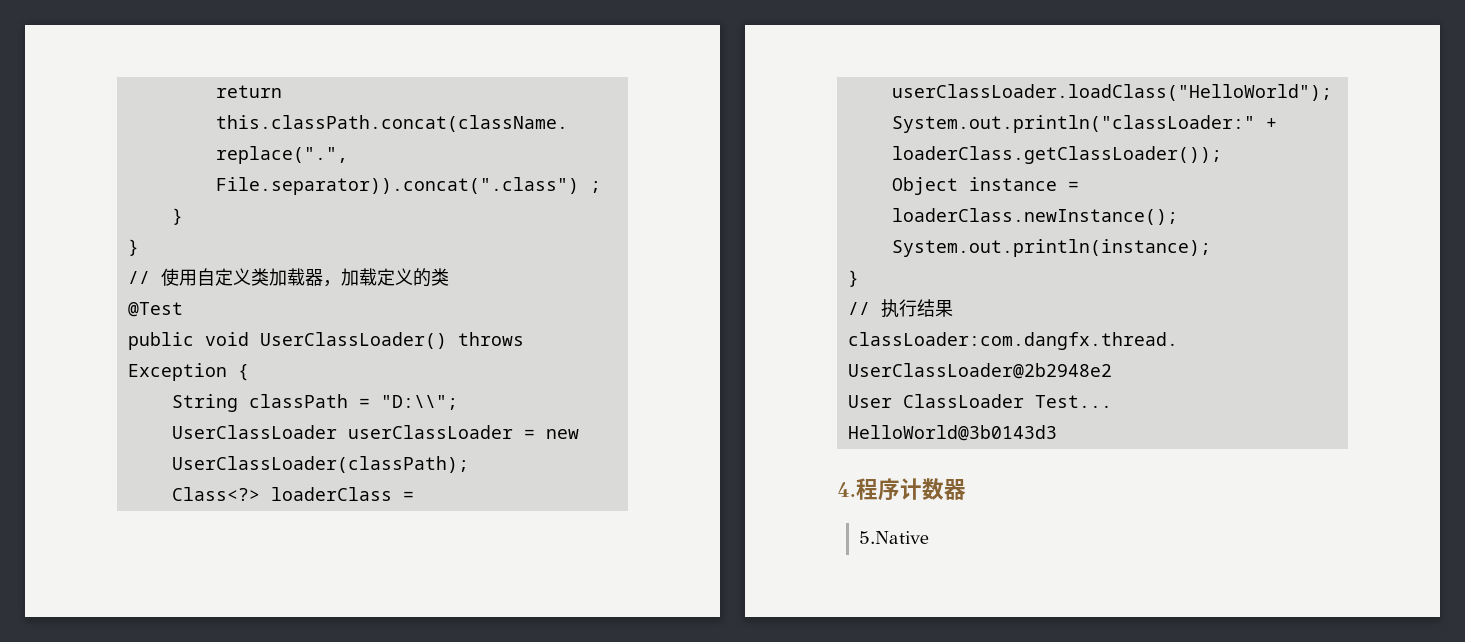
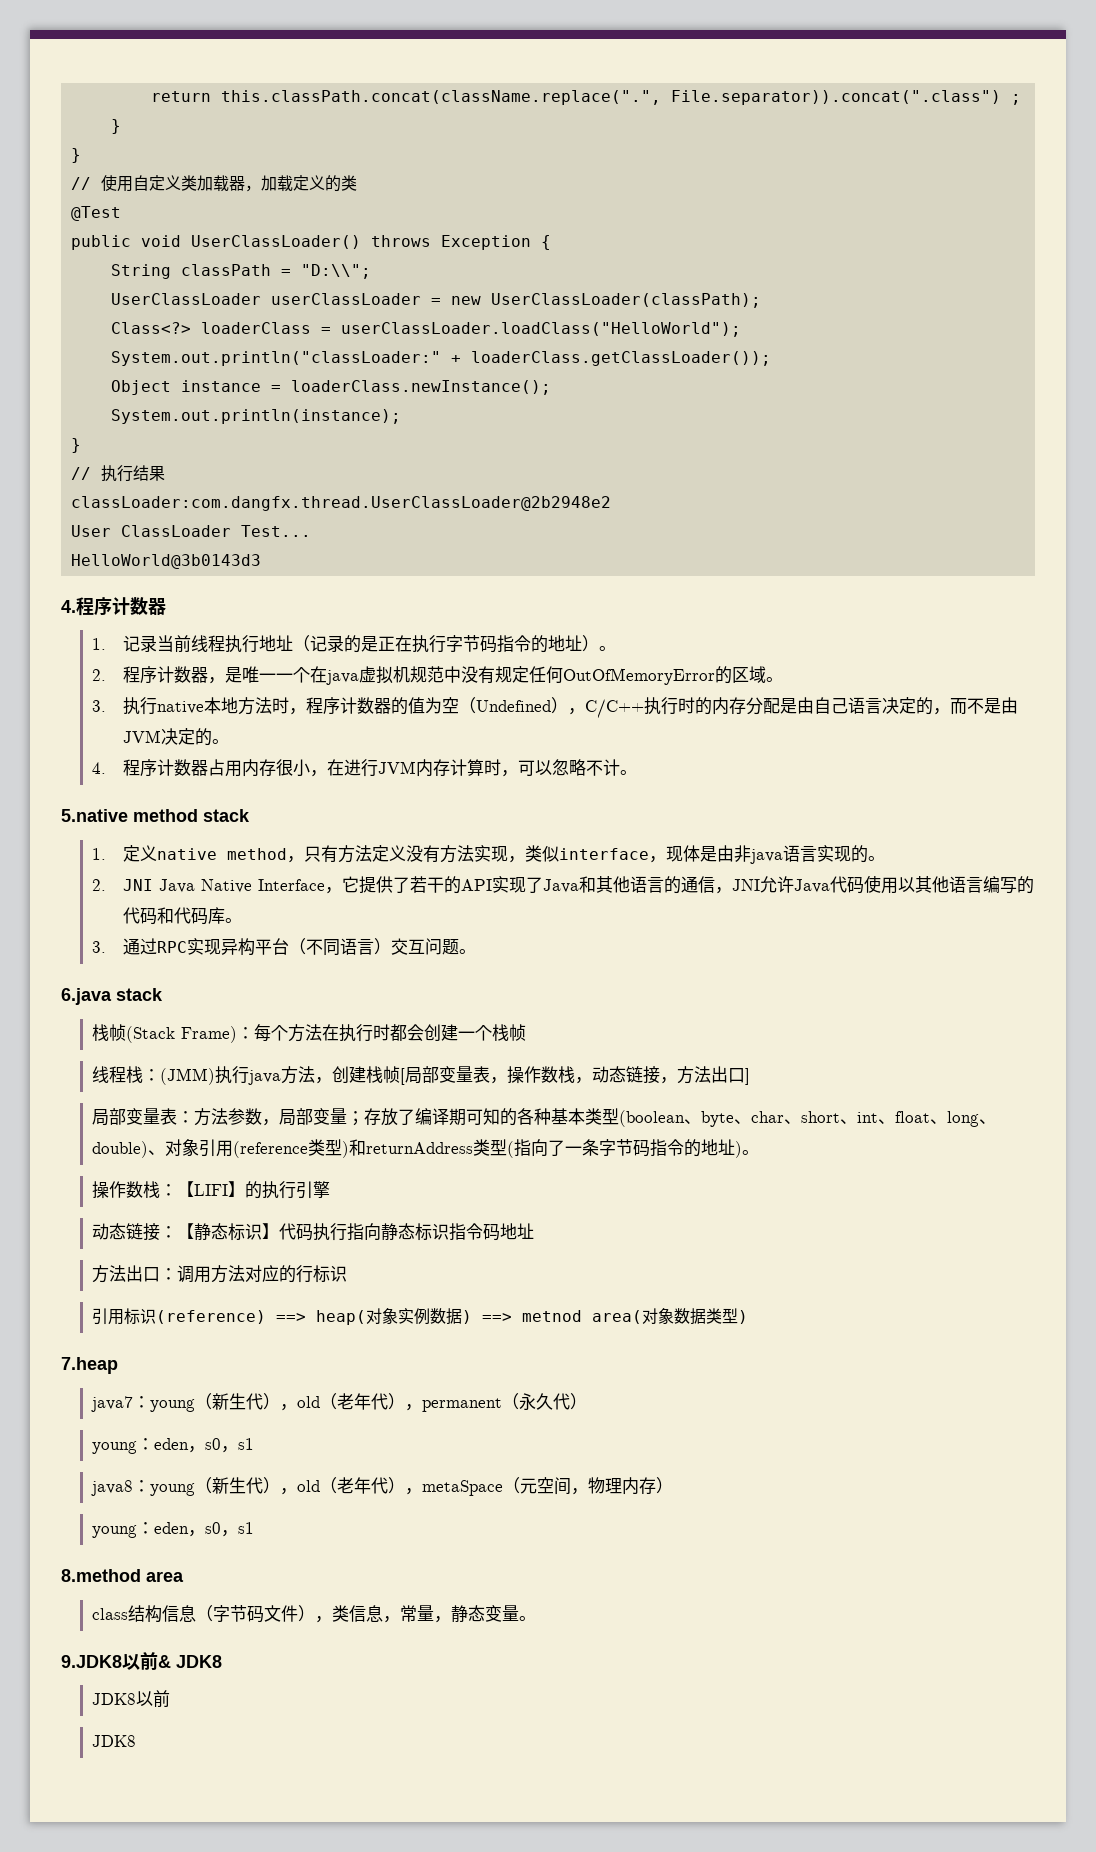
- 5.Native
+ 1.记录当前线程执行地址（记录的是正在执行字节码指令的地址）。
+ 2.程序计数器，是唯一一个在java虚拟机规范中没有规定任何OutOfMemoryError的区域。
+ 3.执行native本地方法时，程序计数器的值为空（Undefined），C/C++执行时的内存分配是由自己语言决定的，而不是由JVM决定的。
+ 4.程序计数器占用内存很小，在进行JVM内存计算时，可以忽略不计。
+ 5.native method stack
+ 1.定义native method，只有方法定义没有方法实现，类似interface，现体是由非java语言实现的。
+ 2. JNI Java Native Interface，它提供了若干的API实现了Java和其他语言的通信，JNI允许Java代码使用以其他语言编写的代码和代码库。
+ 3.通过RPC实现异构平台（不同语言）交互问题。
+ 6.java stack
+ 栈帧(Stack Frame)：每个方法在执行时都会创建一个栈帧
+ 线程栈：(JMM)执行java方法，创建栈帧[局部变量表，操作数栈，动态链接，方法出口]
+ 局部变量表：方法参数，局部变量；存放了编译期可知的各种基本类型(boolean、byte、char、short、int、float、long、double)、对象引用(reference类型)和returnAddress类型(指向了一条字节码指令的地址)。
+ 操作数栈：【LIFI】的执行引擎
+ 动态链接：【静态标识】代码执行指向静态标识指令码地址
+ 方法出口：调用方法对应的行标识
+ 引用标识(reference) ==> heap(对象实例数据) ==> metnod area(对象数据类型)
+ 7.heap
+ java7：young（新生代），old（老年代），permanent（永久代）
+ young：eden，s0，s1
+ java8：young（新生代），old（老年代），metaSpace（元空间，物理内存）
+ young：eden，s0，s1
+ 8.method area
+ class结构信息（字节码文件），类信息，常量，静态变量。
+ 9.JDK8以前& JDK8
+ JDK8以前
+ JDK8

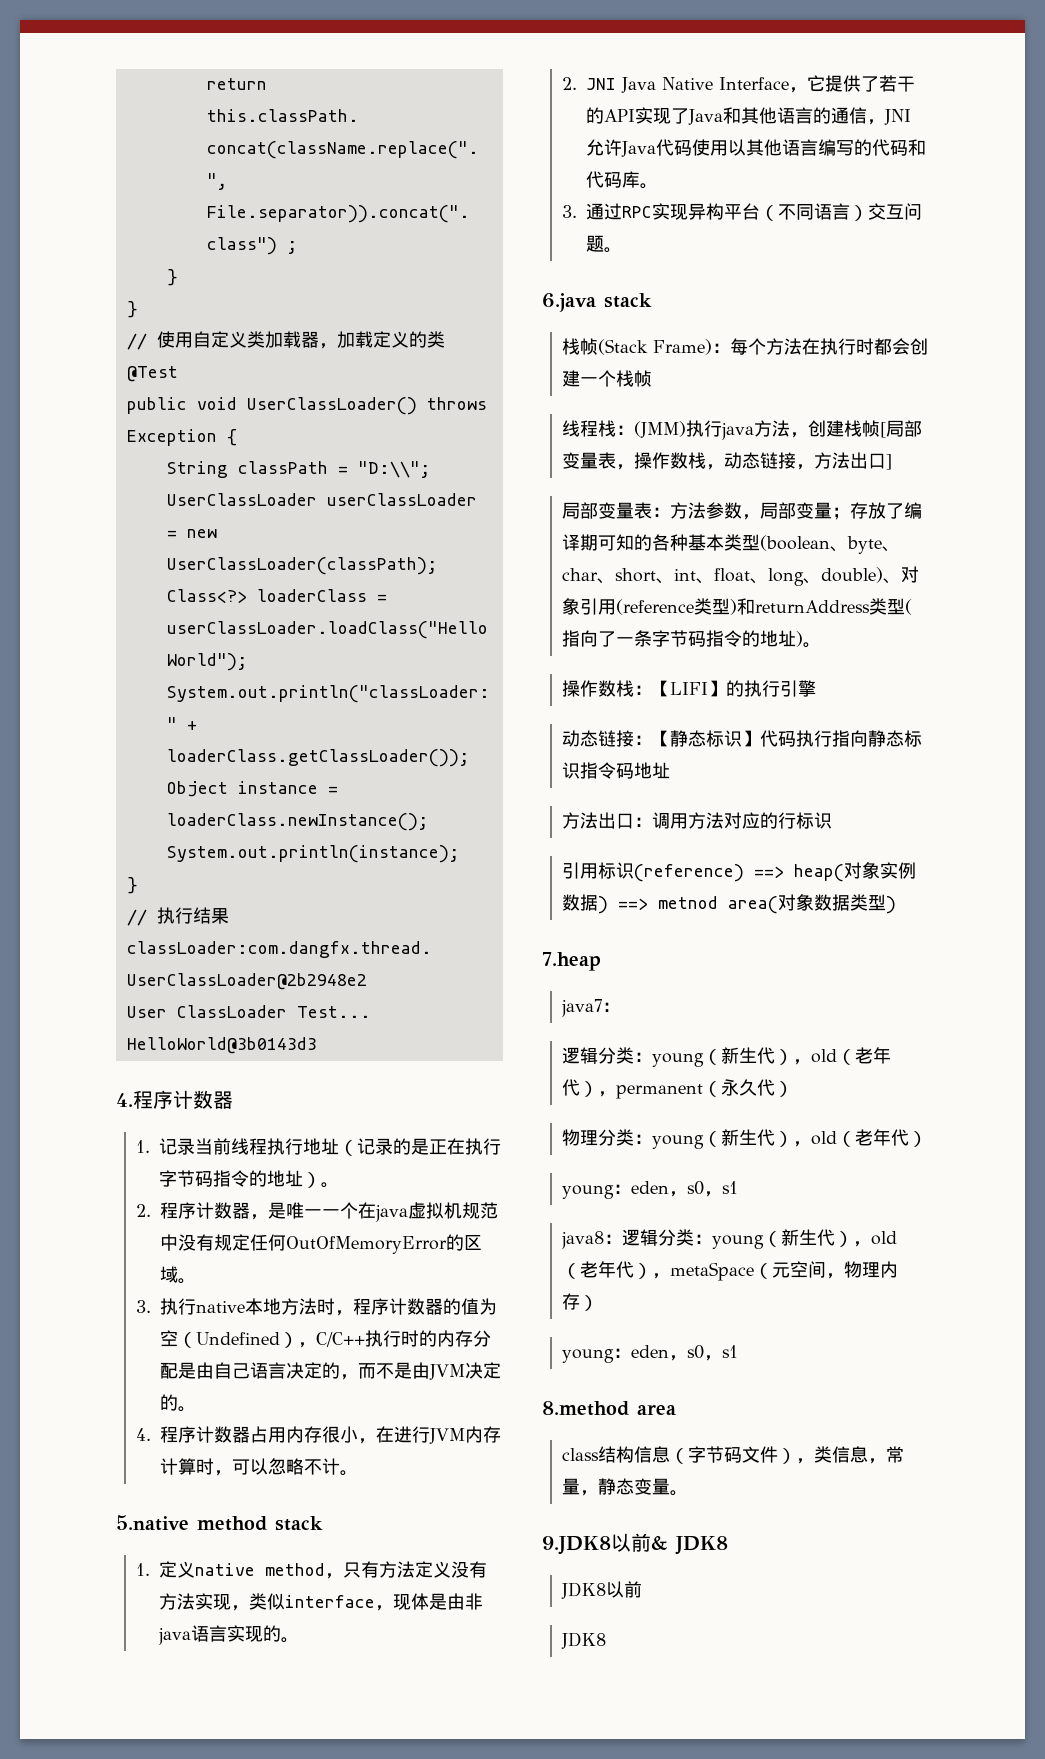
- java7：young（新生代），old（老年代），permanent（永久代）
+ java7：
+ 逻辑分类：young（新生代），old（老年代），permanent（永久代）
+ 物理分类：young（新生代），old（老年代）
- java8：young（新生代），old（老年代），metaSpace（元空间，物理内存）
+ java8：逻辑分类：young（新生代），old（老年代），metaSpace（元空间，物理内存）

